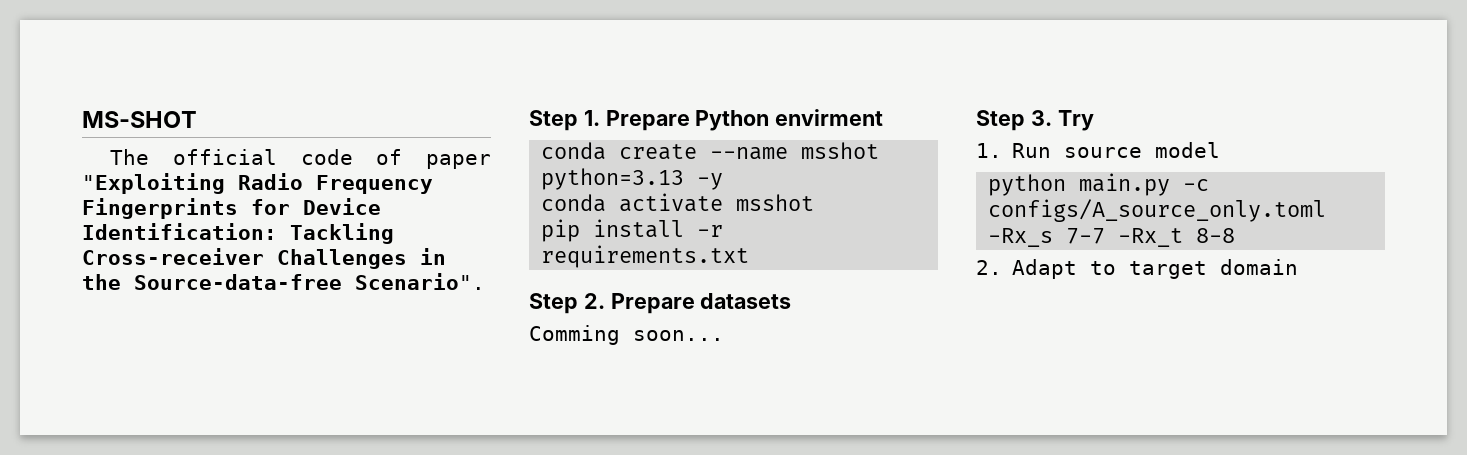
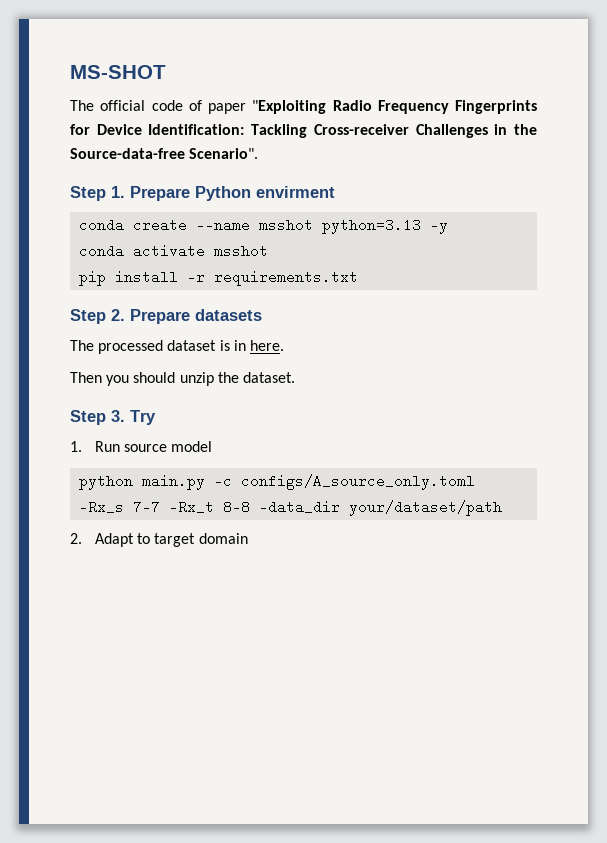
- Comming soon...
+ The processed dataset is in here.
+ Then you should unzip the dataset.
- python main.py -c configs/A_source_only.toml -Rx_s 7-7 -Rx_t 8-8
+ python main.py -c configs/A_source_only.toml -Rx_s 7-7 -Rx_t 8-8 -data_dir your/dataset/path

